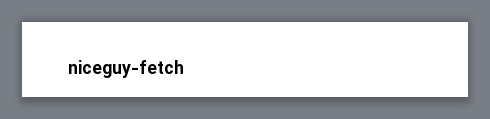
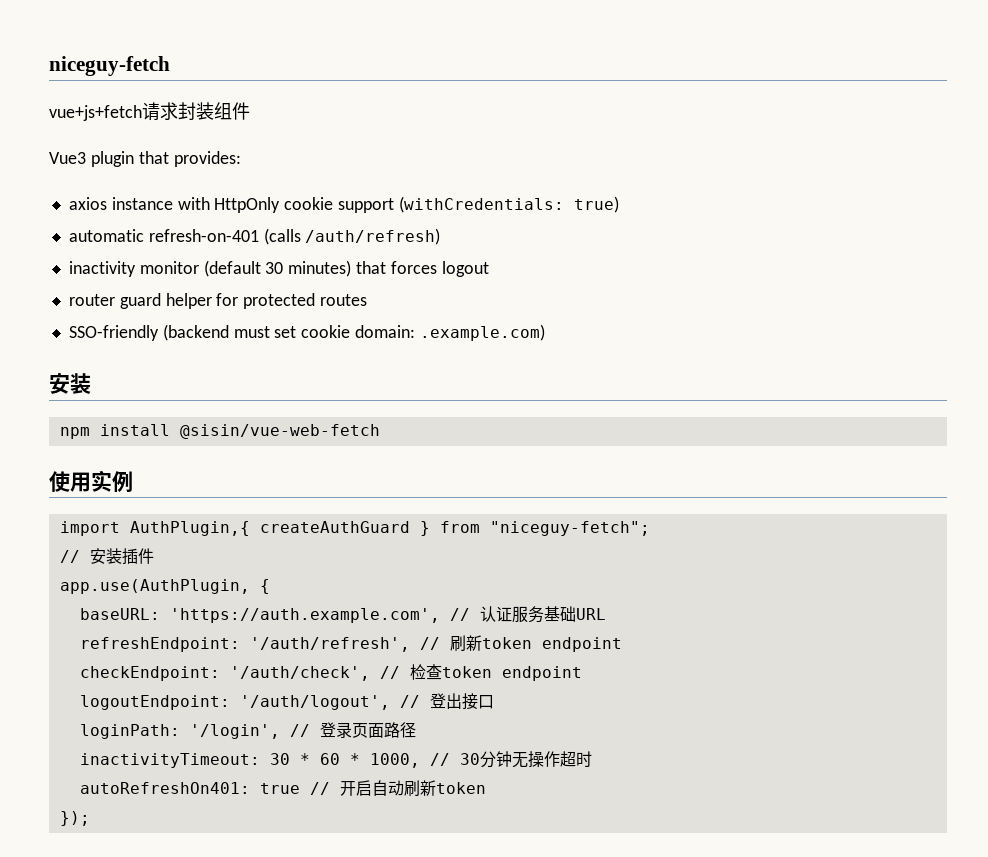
+ vue+js+fetch请求封装组件
+ Vue3 plugin that provides:
+ axios instance with HttpOnly cookie support (withCredentials: true)
+ automatic refresh-on-401 (calls /auth/refresh)
+ inactivity monitor (default 30 minutes) that forces logout
+ router guard helper for protected routes
+ SSO-friendly (backend must set cookie domain: .example.com)
+ 安装
+ npm install @sisin/vue-web-fetch
+ 使用实例
+ import AuthPlugin,{ createAuthGuard } from "niceguy-fetch";
+ // 安装插件
+ app.use(AuthPlugin, {
+ baseURL: 'https://auth.example.com', // 认证服务基础URL
+ refreshEndpoint: '/auth/refresh', // 刷新token endpoint
+ checkEndpoint: '/auth/check', // 检查token endpoint
+ logoutEndpoint: '/auth/logout', // 登出接口
+ loginPath: '/login', // 登录页面路径
+ inactivityTimeout: 30 * 60 * 1000, // 30分钟无操作超时
+ autoRefreshOn401: true // 开启自动刷新token
+ });

